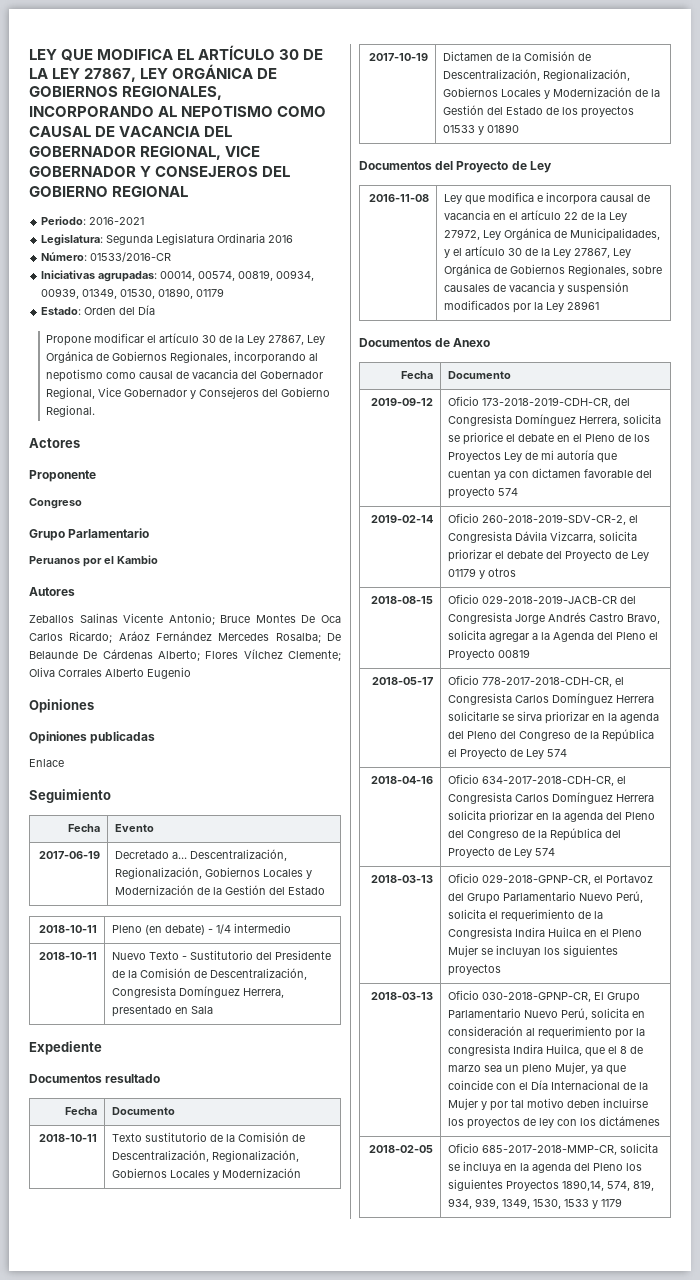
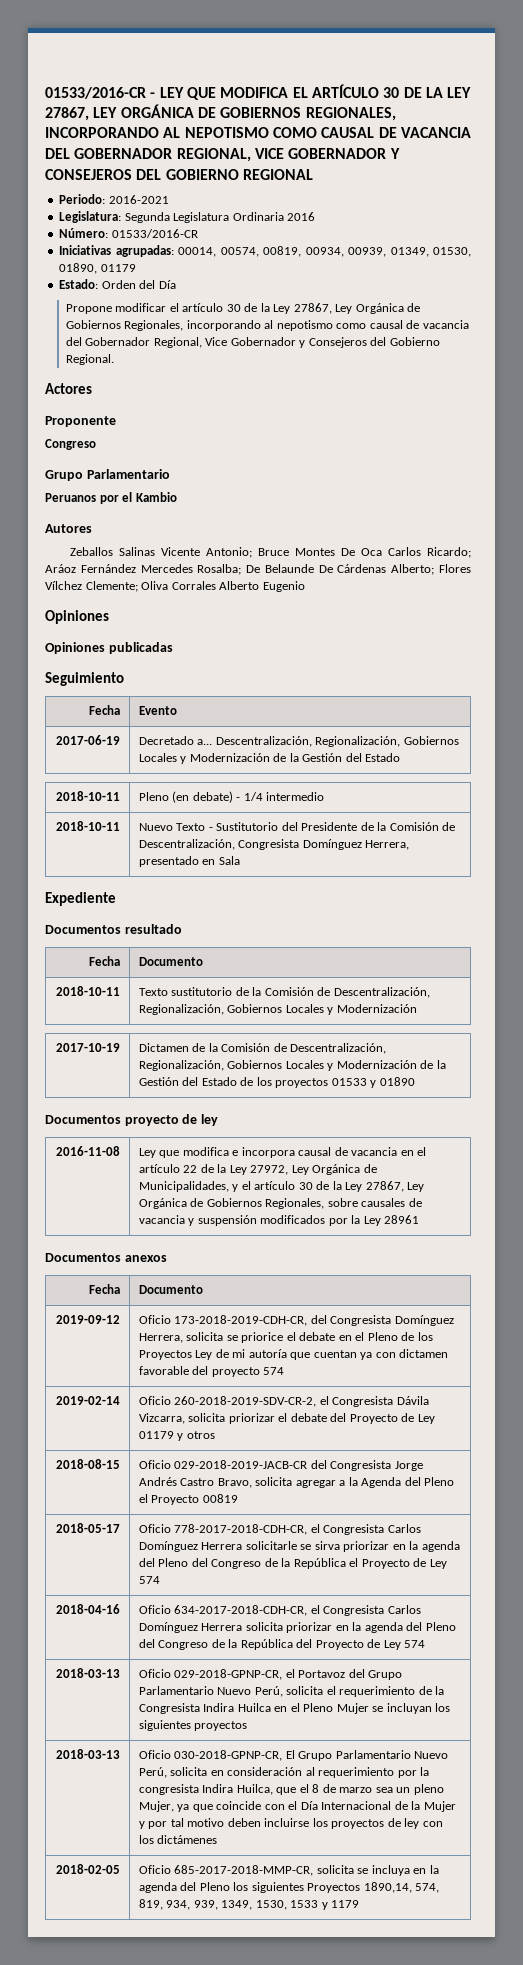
- LEY QUE MODIFICA EL ARTÍCULO 30 DE LA LEY 27867, LEY ORGÁNICA DE GOBIERNOS REGIONALES, INCORPORANDO AL NEPOTISMO COMO CAUSAL DE VACANCIA DEL GOBERNADOR REGIONAL, VICE GOBERNADOR Y CONSEJEROS DEL GOBIERNO REGIONAL
+ 01533/2016-CR - LEY QUE MODIFICA EL ARTÍCULO 30 DE LA LEY 27867, LEY ORGÁNICA DE GOBIERNOS REGIONALES, INCORPORANDO AL NEPOTISMO COMO CAUSAL DE VACANCIA DEL GOBERNADOR REGIONAL, VICE GOBERNADOR Y CONSEJEROS DEL GOBIERNO REGIONAL
- Enlace
- Documentos del Proyecto de Ley
+ Documentos proyecto de ley
- Documentos de Anexo
+ Documentos anexos

